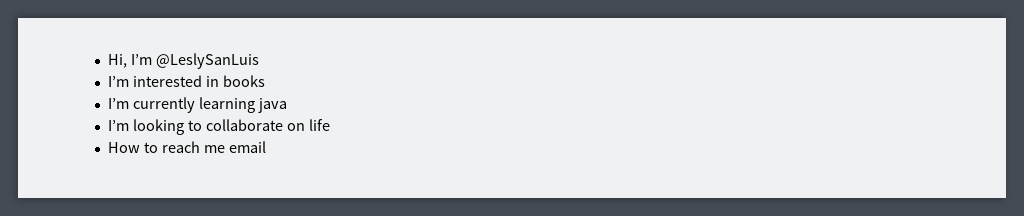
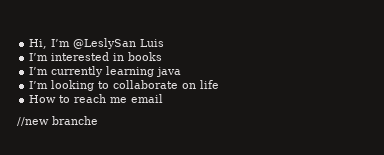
- Hi, I’m @LeslySanLuis
+ Hi, I’m @LeslySan Luis
+ //new branche

